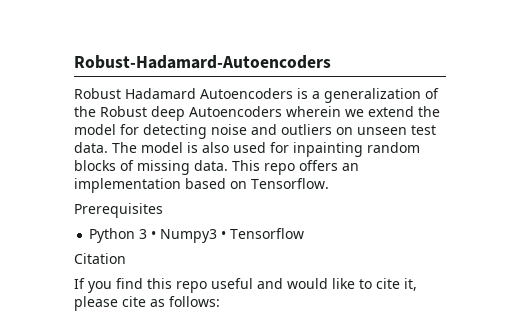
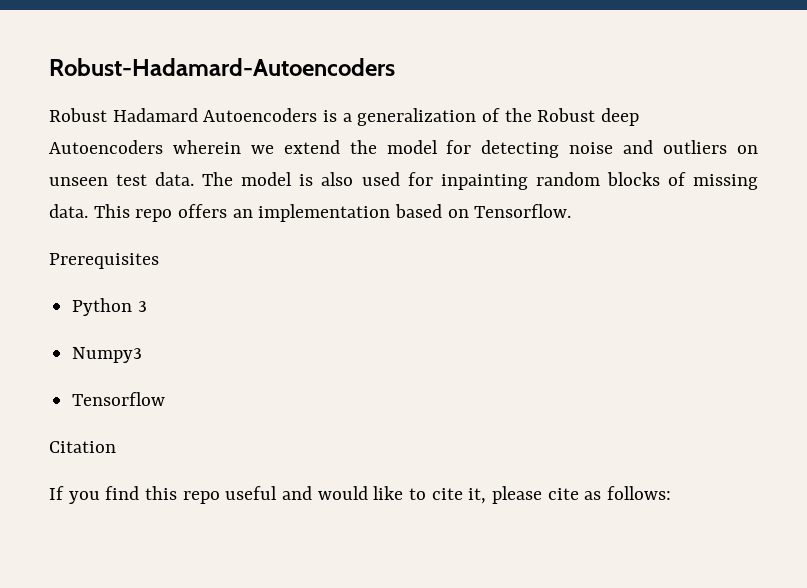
- Python 3 • Numpy3 • Tensorflow
+ Python 3
+ Numpy3
+ Tensorflow

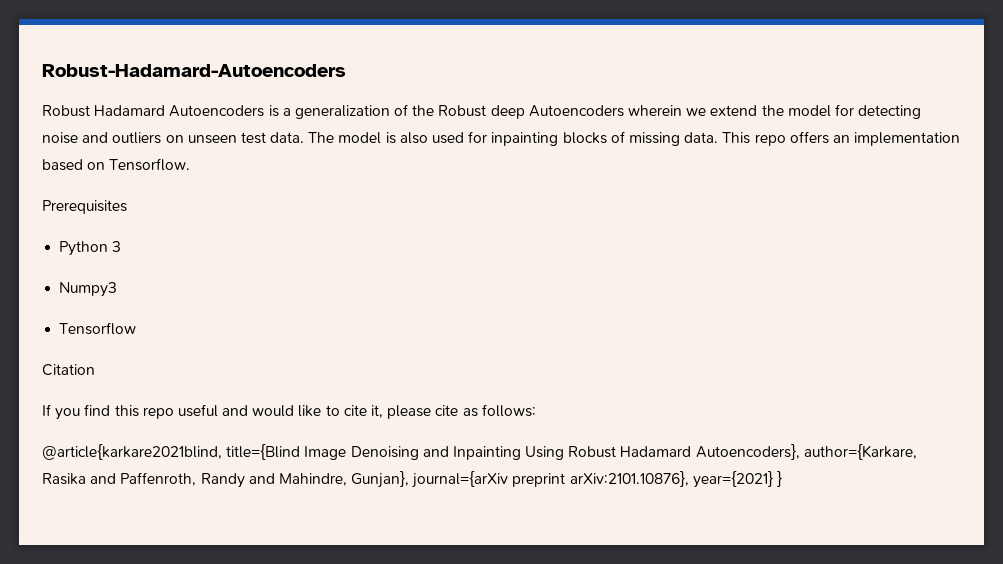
- The model is also used for inpainting random blocks of missing data.
+ The model is also used for inpainting blocks of missing data.
+ @article{karkare2021blind, title={Blind Image Denoising and Inpainting Using Robust Hadamard Autoencoders}, author={Karkare, Rasika and Paffenroth, Randy and Mahindre, Gunjan}, journal={arXiv preprint arXiv:2101.10876}, year={2021} }

